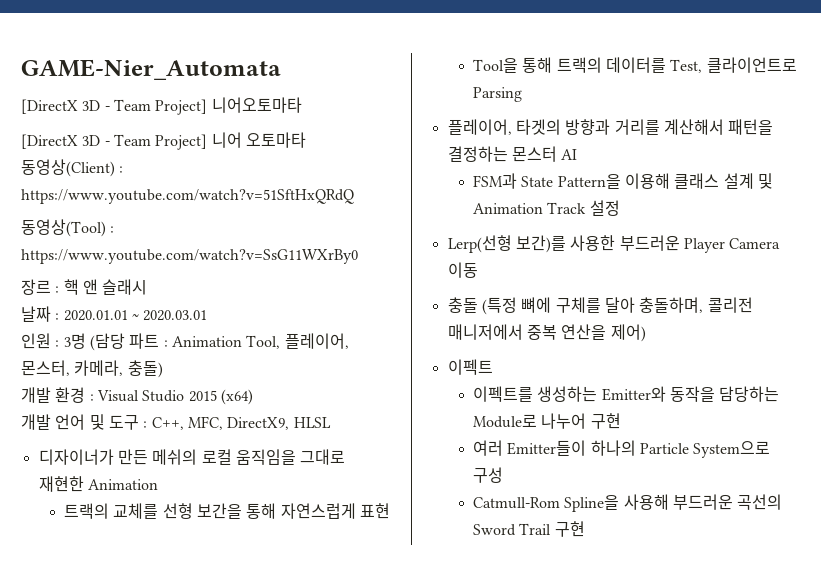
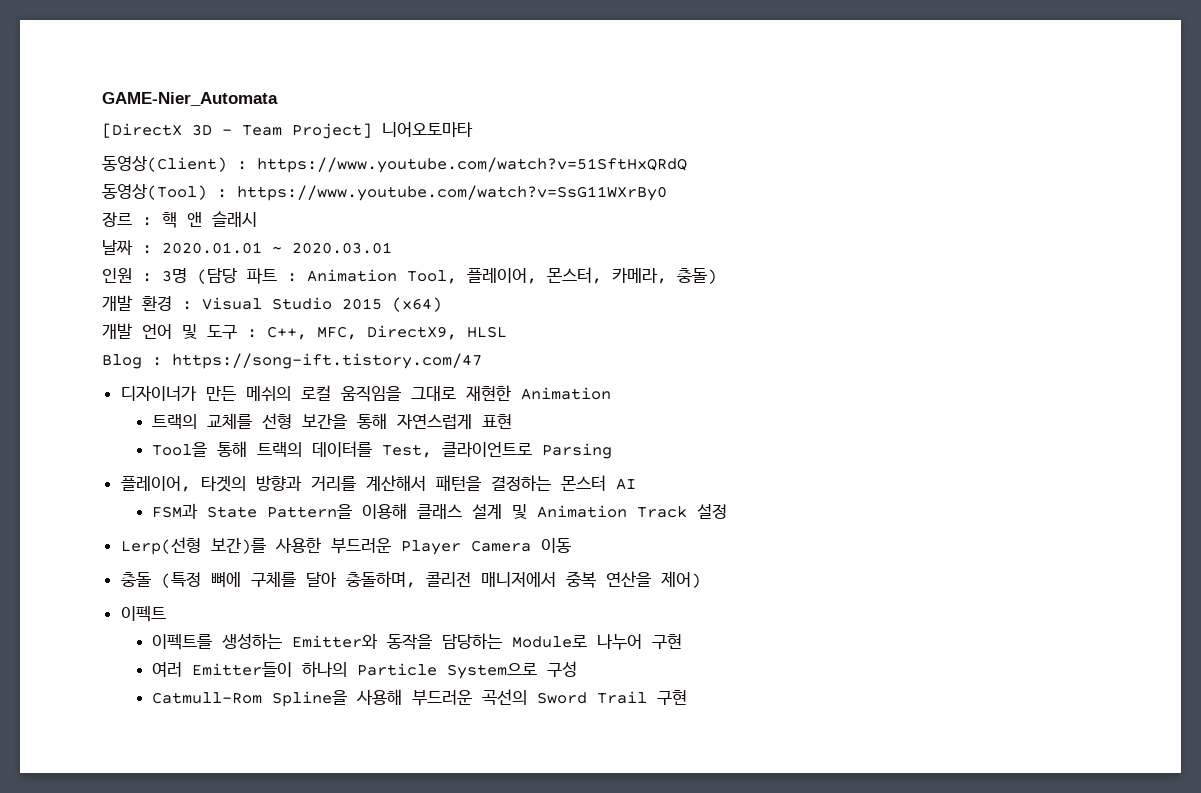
- [DirectX 3D - Team Project] 니어 오토마타 동영상(Client) : https://www.youtube.com/watch?v=51SftHxQRdQ
+ 동영상(Client) : https://www.youtube.com/watch?v=51SftHxQRdQ
+ Blog : https://song-ift.tistory.com/47

